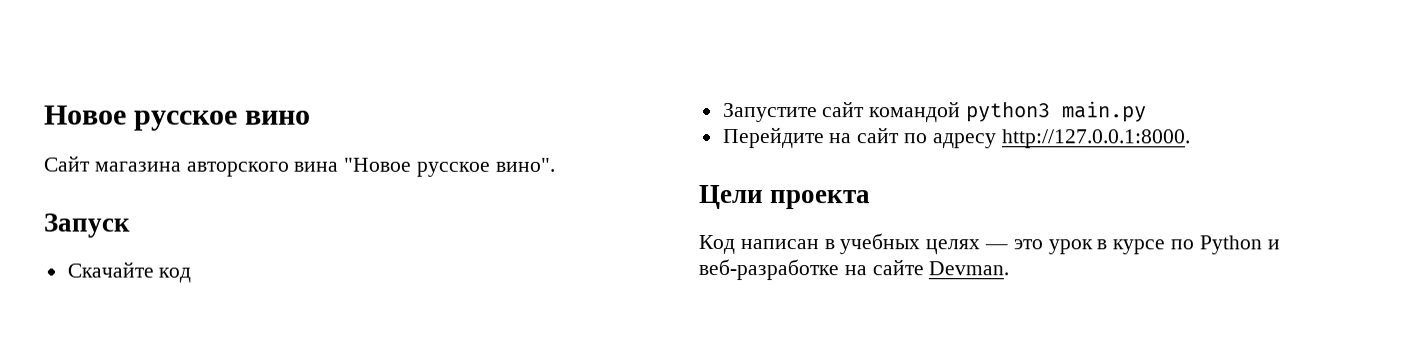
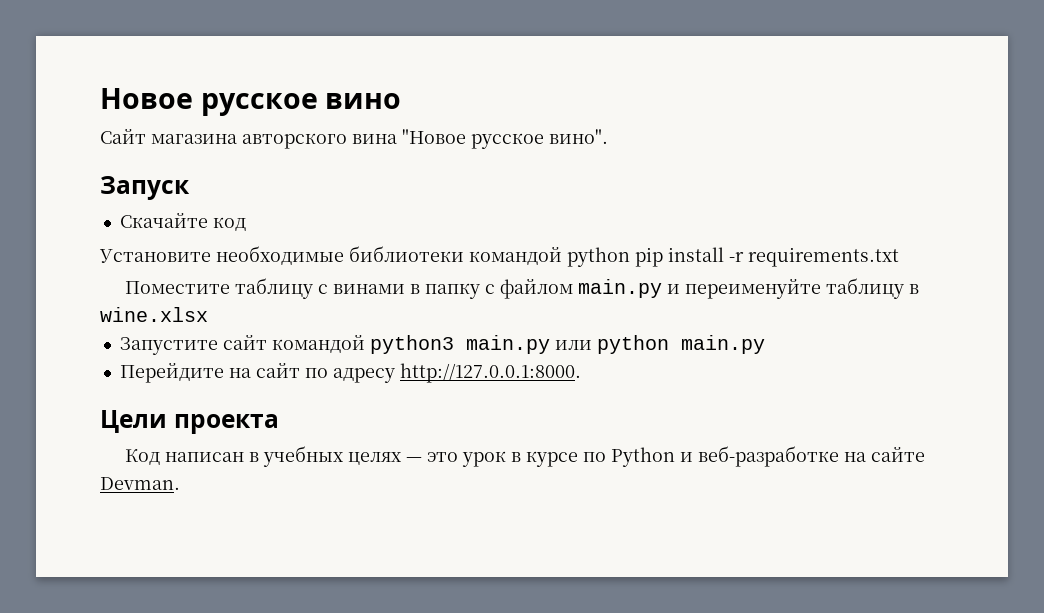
+ Установите необходимые библиотеки командой python pip install -r requirements.txt
+ Поместите таблицу с винами в папку с файлом main.py и переименуйте таблицу в wine.xlsx
- Запустите сайт командой python3 main.py
+ Запустите сайт командой python3 main.py или python main.py

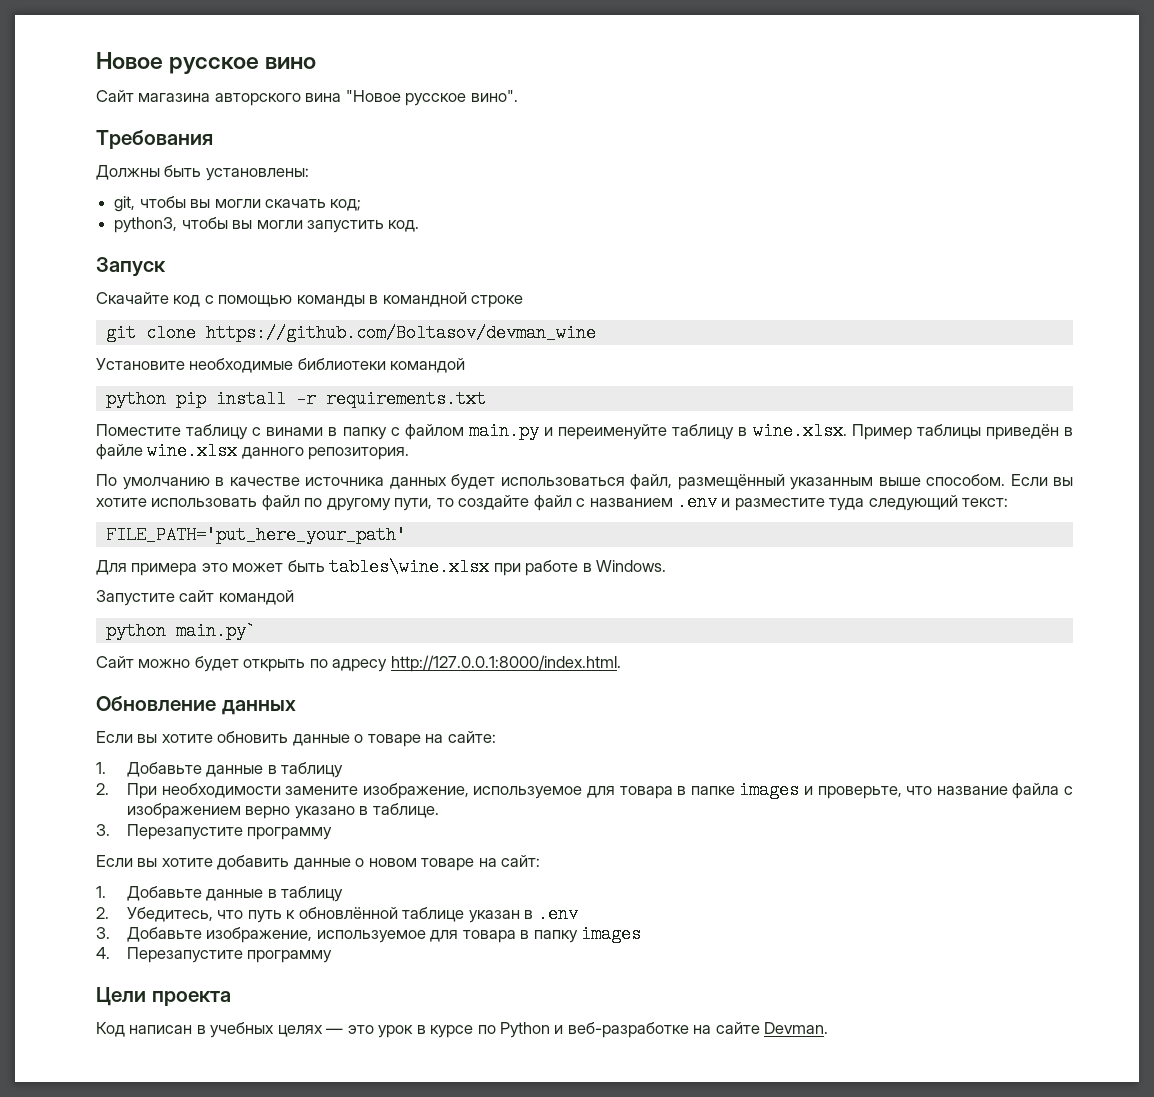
+ Требования
+ Должны быть установлены:
+ git, чтобы вы могли скачать код;
+ python3, чтобы вы могли запустить код.
  Запуск
- Скачайте код
+ Скачайте код с помощью команды в командной строке
+ git clone https://github.com/Boltasov/devman_wine
- Установите необходимые библиотеки командой python pip install -r requirements.txt
+ Установите необходимые библиотеки командой
+ python pip install -r requirements.txt
- Поместите таблицу с винами в папку с файлом main.py и переименуйте таблицу в wine.xlsx
- Запустите сайт командой python3 main.py или python main.py
- Перейдите на сайт по адресу http://127.0.0.1:8000.
+ Поместите таблицу с винами в папку с файлом main.py и переименуйте таблицу в wine.xlsx. Пример таблицы приведён в файле wine.xlsx данного репозитория.
+ По умолчанию в качестве источника данных будет использоваться файл, размещённый указанным выше способом. Если вы хотите использовать файл по другому пути, то создайте файл с названием .env и разместите туда следующий текст:
+ FILE_PATH='put_here_your_path'
+ Для примера это может быть tables\wine.xlsx при работе в Windows.
+ Запустите сайт командой
+ python main.py`
+ Cайт можно будет открыть по адресу http://127.0.0.1:8000/index.html.
+ Обновление данных
+ Если вы хотите обновить данные о товаре на сайте:
+ 1. Добавьте данные в таблицу
+ 2. При необходимости замените изображение, используемое для товара в папке images и проверьте, что название файла с изображением верно указано в таблице.
+ 3. Перезапустите программу
+ Если вы хотите добавить данные о новом товаре на сайт:
+ 1. Добавьте данные в таблицу
+ 2. Убедитесь, что путь к обновлённой таблице указан в .env
+ 3. Добавьте изображение, используемое для товара в папку images
+ 4. Перезапустите программу

